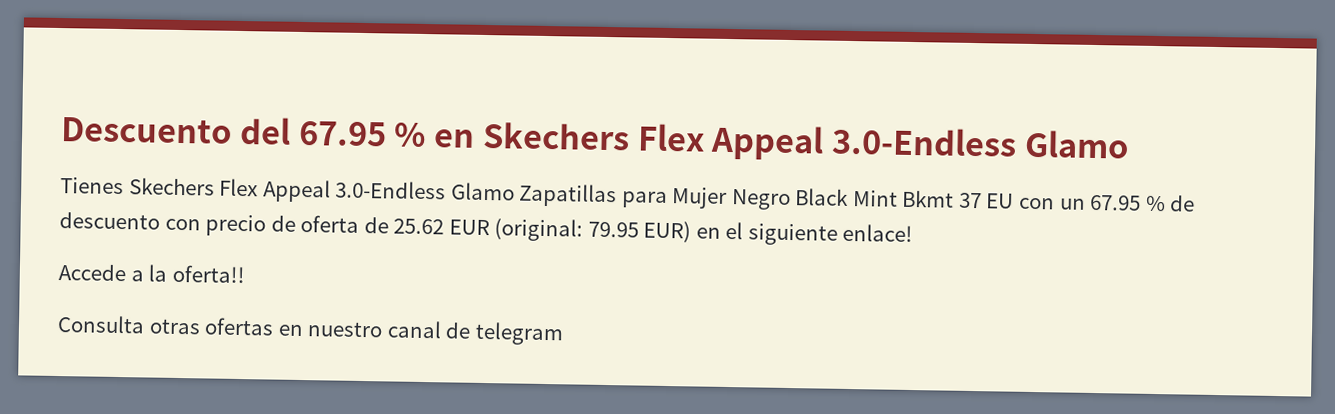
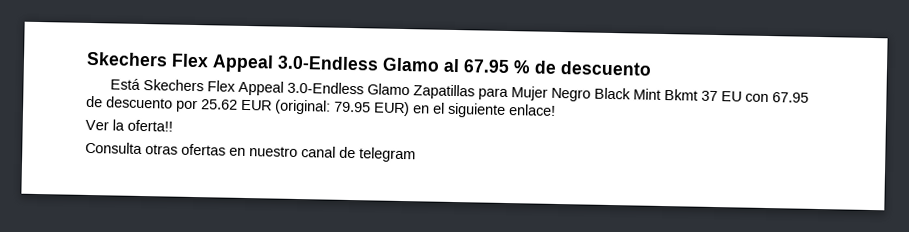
- Descuento del 67.95 % en Skechers Flex Appeal 3.0-Endless Glamo
- Tienes Skechers Flex Appeal 3.0-Endless Glamo Zapatillas para Mujer Negro Black Mint Bkmt 37 EU con un 67.95 % de descuento con precio de oferta de 25.62 EUR (original: 79.95 EUR) en el siguiente enlace!
+ Skechers Flex Appeal 3.0-Endless Glamo al 67.95 % de descuento
+ Está Skechers Flex Appeal 3.0-Endless Glamo Zapatillas para Mujer Negro Black Mint Bkmt 37 EU con 67.95 de descuento por 25.62 EUR (original: 79.95 EUR) en el siguiente enlace!
- Accede a la oferta!!
+ Ver la oferta!!

